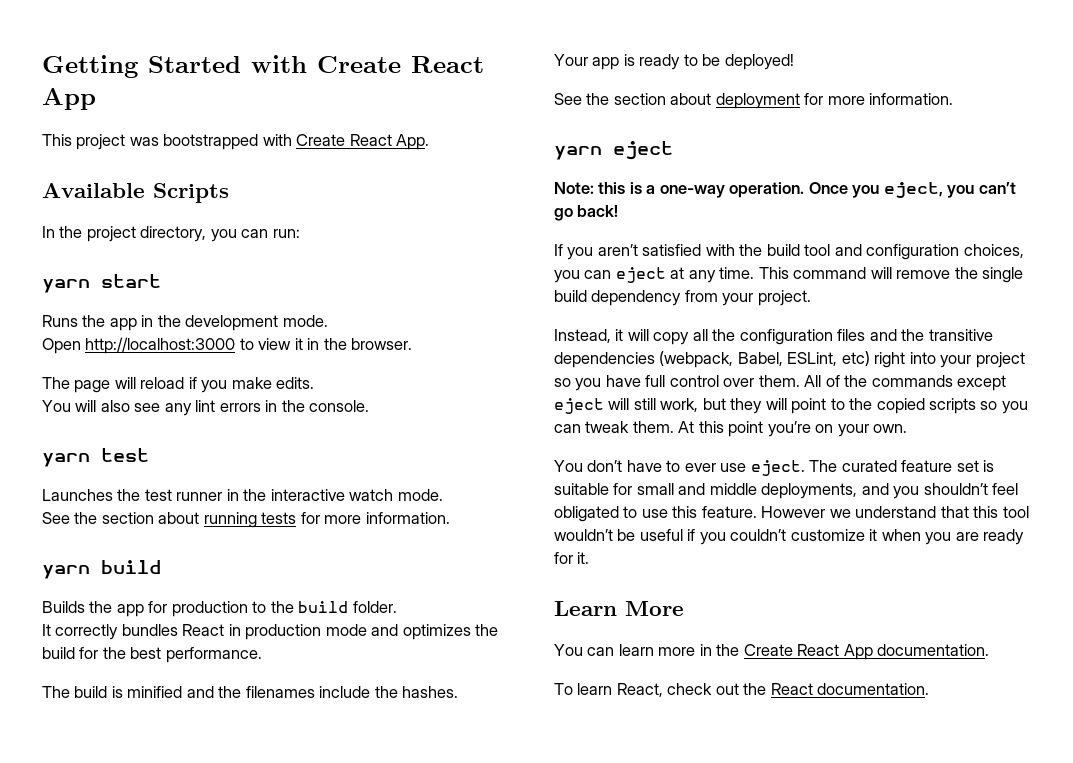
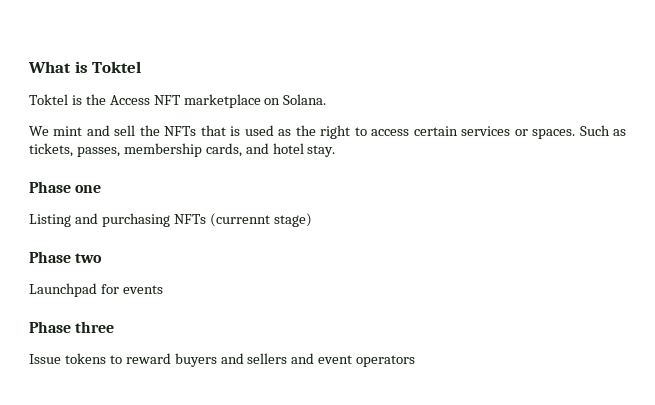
- Getting Started with Create React App
- This project was bootstrapped with Create React App.
- Available Scripts
- In the project directory, you can run:
- yarn start
- Runs the app in the development mode.
- Open http://localhost:3000 to view it in the browser.
- The page will reload if you make edits.
- You will also see any lint errors in the console.
- yarn test
- Launches the test runner in the interactive watch mode.
- See the section about running tests for more information.
- yarn build
- Builds the app for production to the build folder.
- It correctly bundles React in production mode and optimizes the build for the best performance.
- The build is minified and the filenames include the hashes.
- Your app is ready to be deployed!
- See the section about deployment for more information.
- yarn eject
- Note: this is a one-way operation. Once you eject, you can’t go back!
- If you aren’t satisfied with the build tool and configuration choices, you can eject at any time. This command will remove the single build dependency from your project.
- Instead, it will copy all the configuration files and the transitive dependencies (webpack, Babel, ESLint, etc) right into your project so you have full control over them. All of the commands except eject will still work, but they will point to the copied scripts so you can tweak them. At this point you’re on your own.
- You don’t have to ever use eject. The curated feature set is suitable for small and middle deployments, and you shouldn’t feel obligated to use this feature. However we understand that this tool wouldn’t be useful if you couldn’t customize it when you are ready for it.
- Learn More
- You can learn more in the Create React App documentation.
- To learn React, check out the React documentation.
+ What is Toktel
+ Toktel is the Access NFT marketplace on Solana.
+ We mint and sell the NFTs that is used as the right to access certain services or spaces. Such as tickets, passes, membership cards, and hotel stay.
+ Phase one
+ Listing and purchasing NFTs (currennt stage)
+ Phase two
+ Launchpad for events
+ Phase three
+ Issue tokens to reward buyers and sellers and event operators

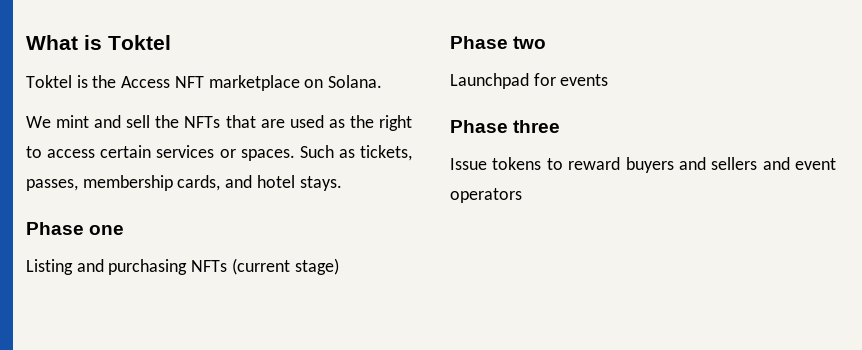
- We mint and sell the NFTs that is used as the right to access certain services or spaces.
+ We mint and sell the NFTs that are used as the right to access certain services or spaces.
- Such as tickets, passes, membership cards, and hotel stay.
+ Such as tickets, passes, membership cards, and hotel stays.
- Listing and purchasing NFTs (currennt stage)
+ Listing and purchasing NFTs (current stage)

